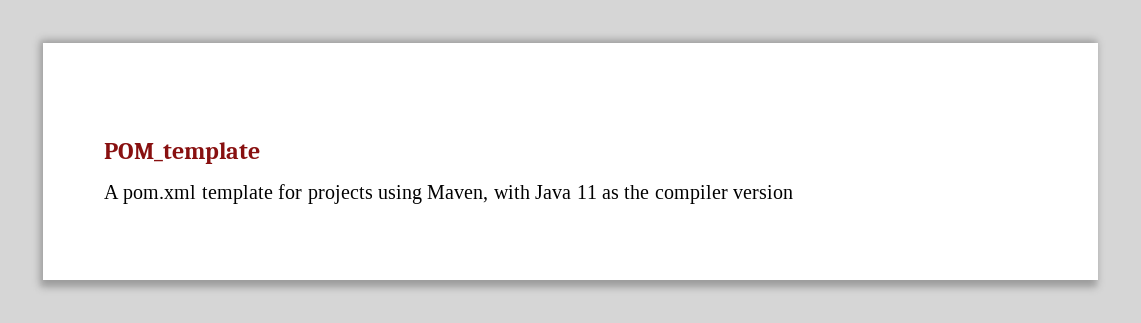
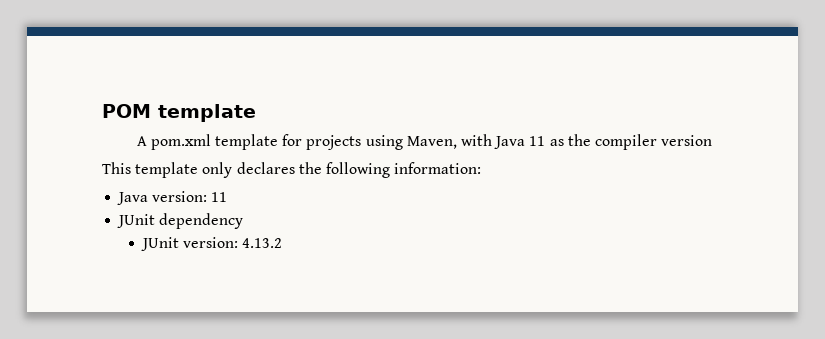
- POM_template
+ POM template
+ This template only declares the following information:
+ Java version: 11
+ JUnit dependency
+ JUnit version: 4.13.2

